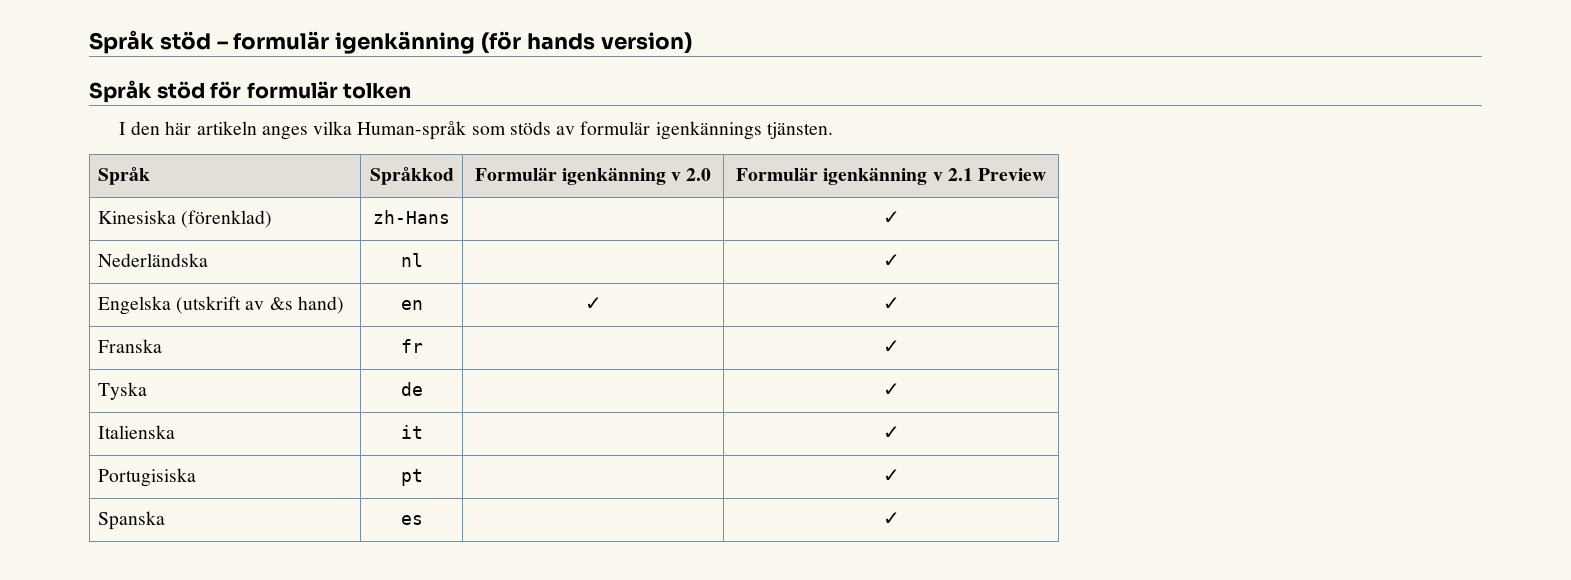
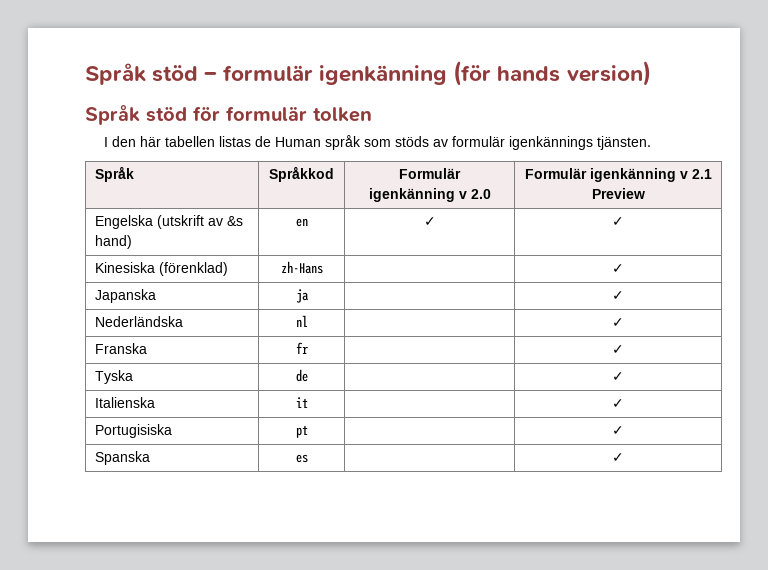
- I den här artikeln anges vilka Human-språk som stöds av formulär igenkännings tjänsten.
+ I den här tabellen listas de Human språk som stöds av formulär igenkännings tjänsten.
- Kinesiska (förenklad) | zh-Hans | | ✓
- Nederländska | nl | | ✓
+ Kinesiska (förenklad) | zh-Hans | | ✓
+ Japanska | ja | | ✓
+ Nederländska | nl | | ✓

